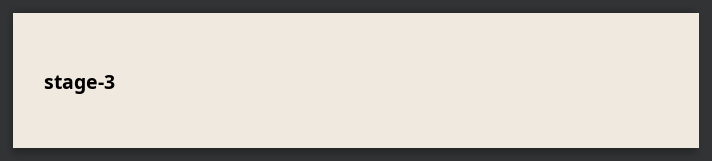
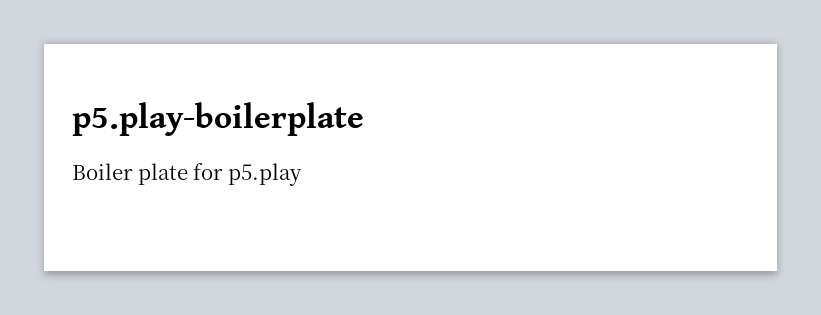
- stage-3
+ p5.play-boilerplate
+ Boiler plate for p5.play

